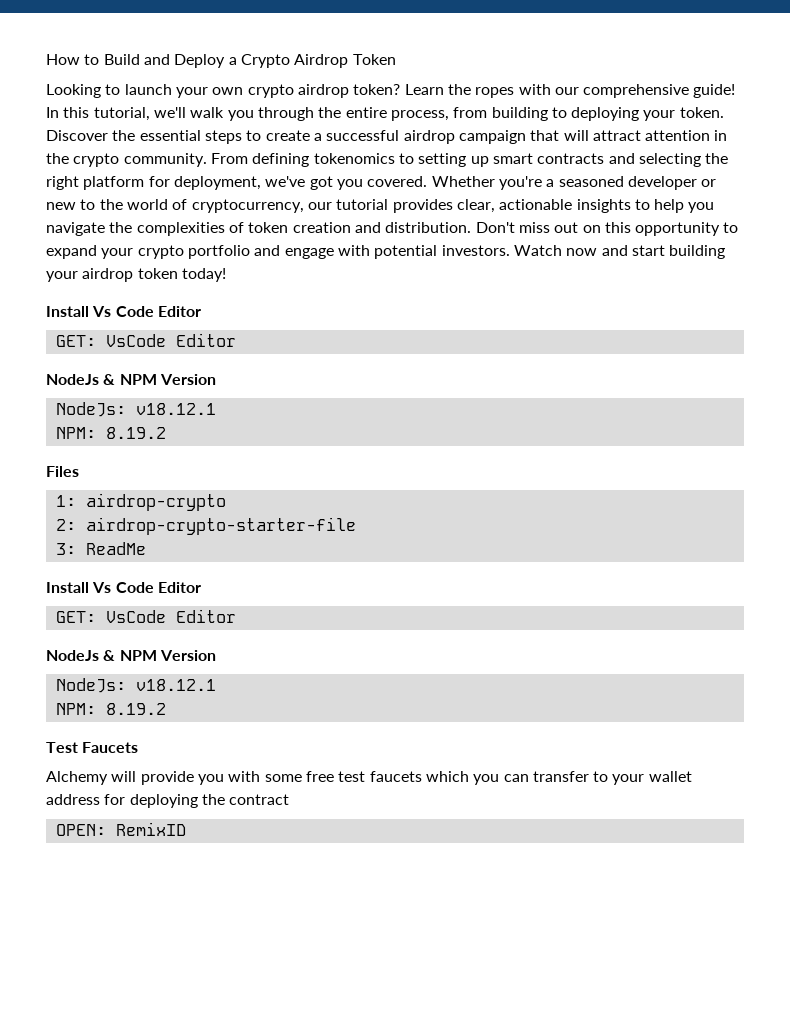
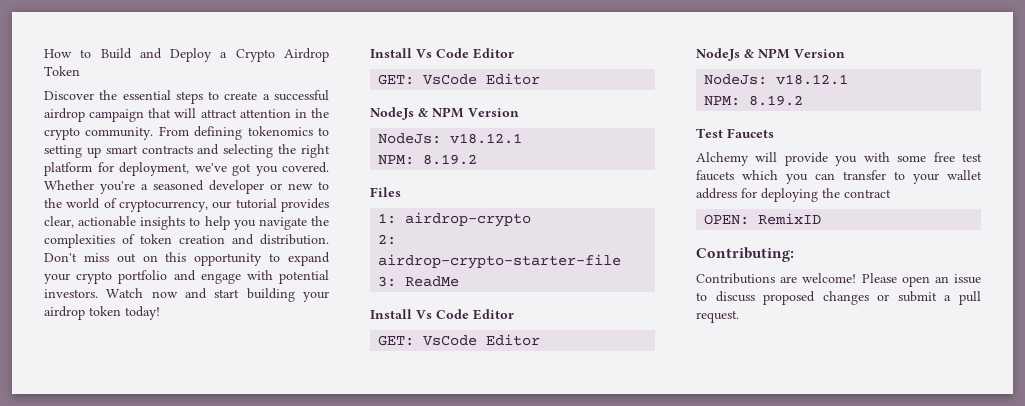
- Looking to launch your own crypto airdrop token? Learn the ropes with our comprehensive guide! In this tutorial, we'll walk you through the entire process, from building to deploying your token.
+ Contributing:
+ Contributions are welcome! Please open an issue to discuss proposed changes or submit a pull request.

